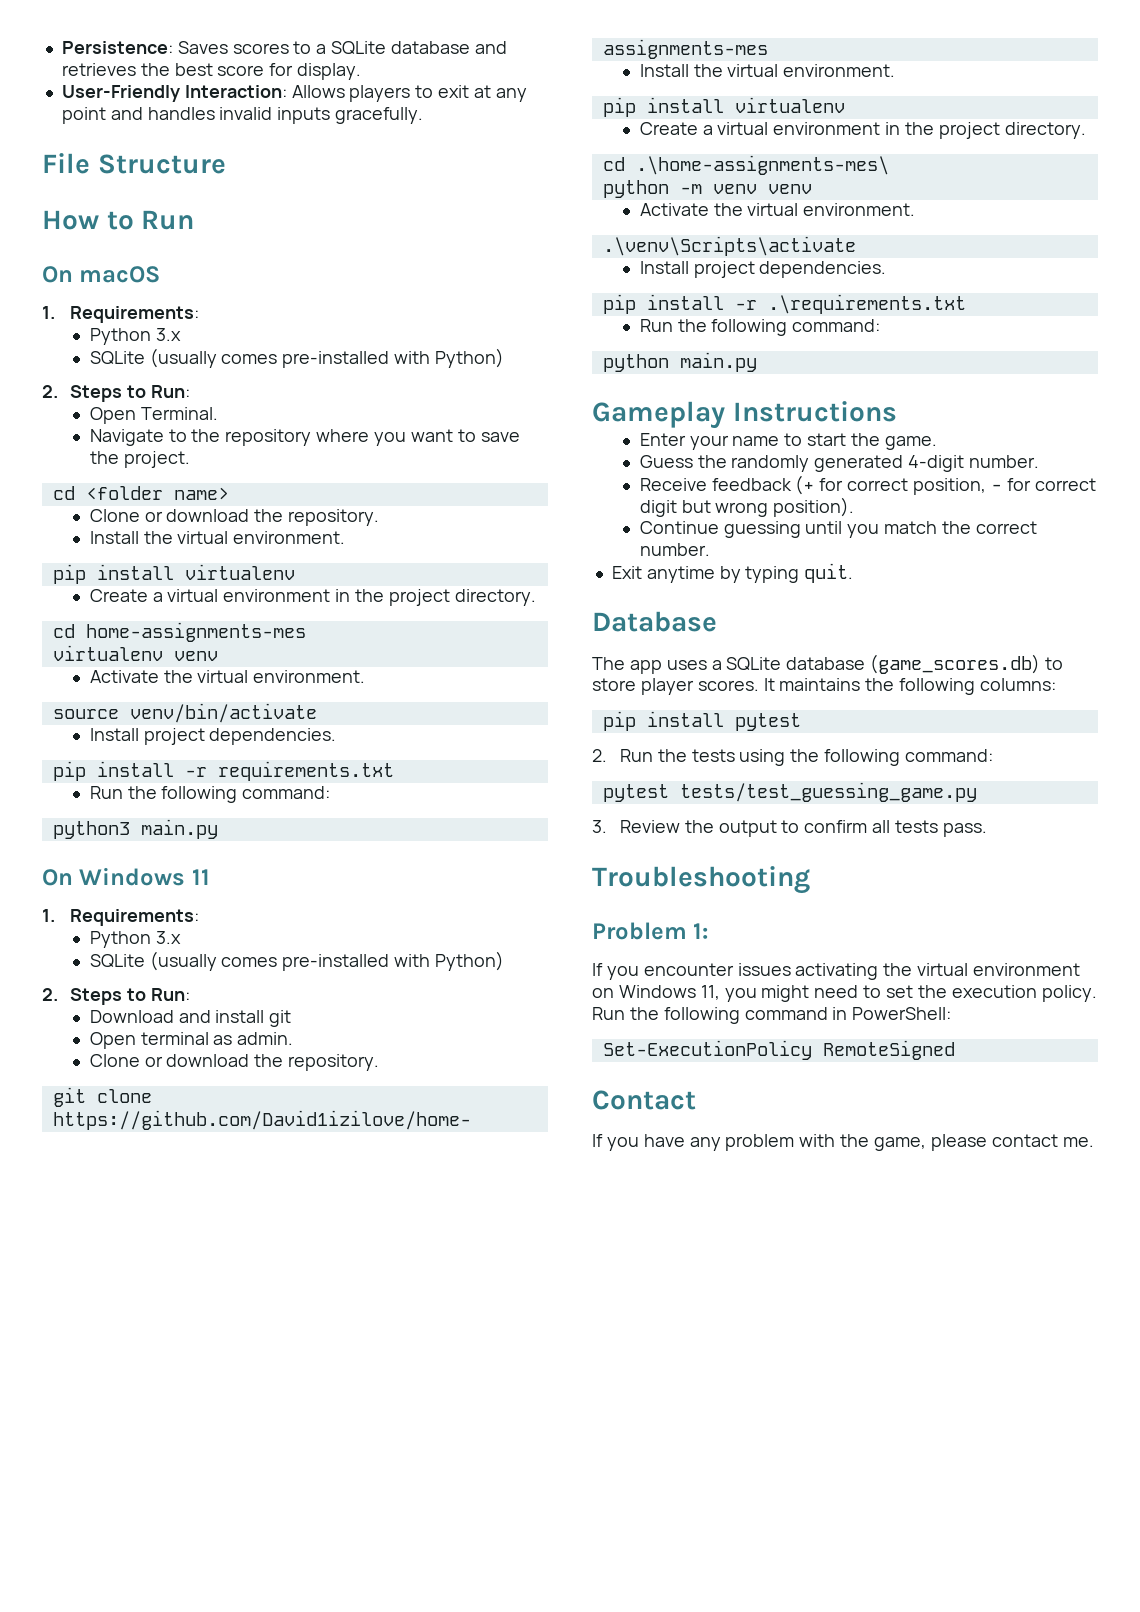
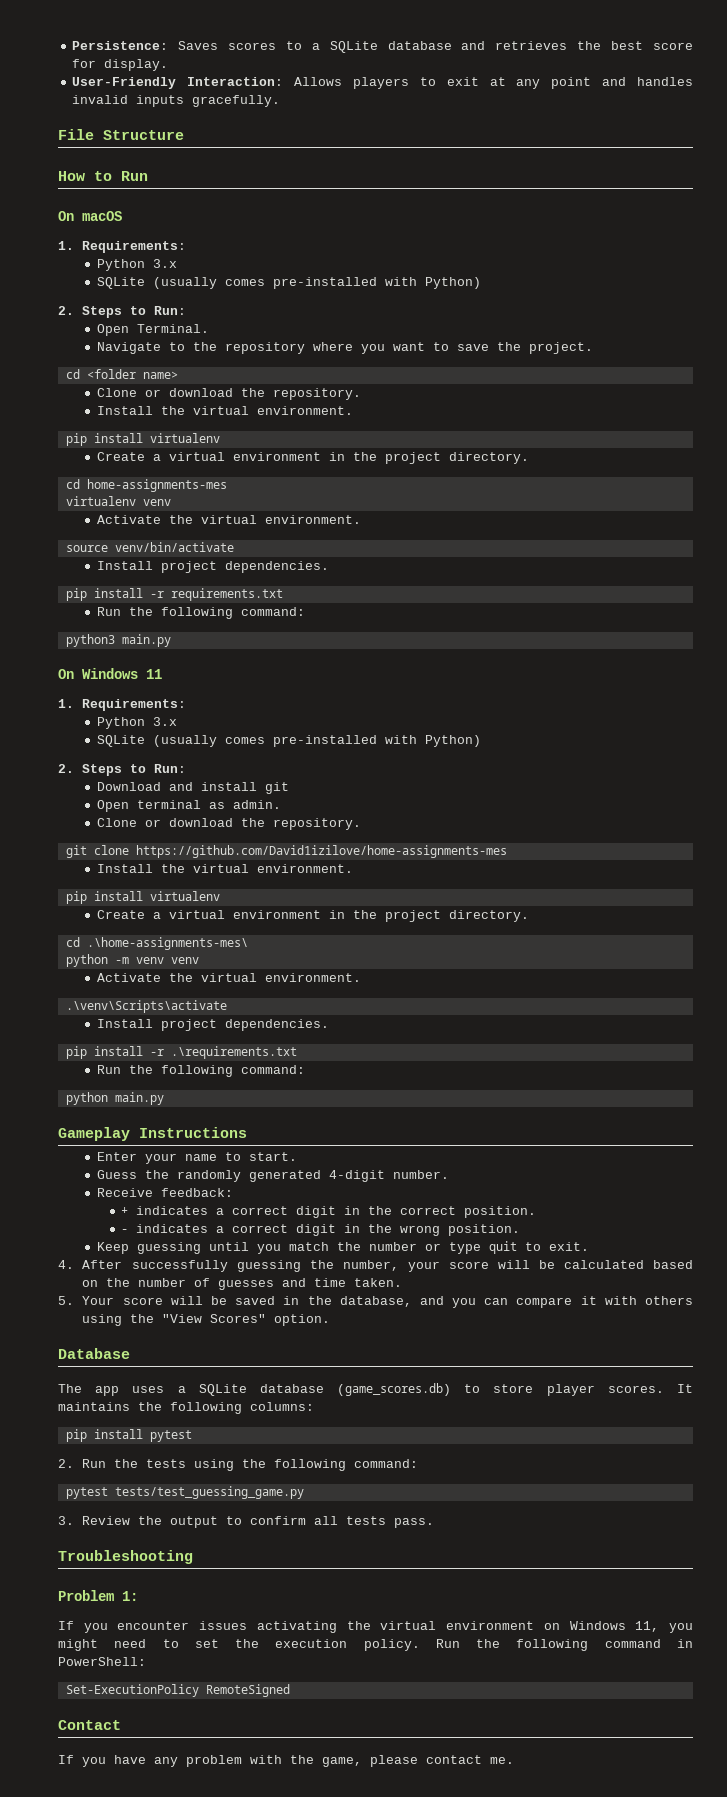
- Enter your name to start the game.
+ Enter your name to start.
- Receive feedback (+ for correct position, - for correct digit but wrong position).
- Continue guessing until you match the correct number.
- Exit anytime by typing quit.
+ Receive feedback:
+ + indicates a correct digit in the correct position.
+ - indicates a correct digit in the wrong position.
+ Keep guessing until you match the number or type quit to exit.
+ 4. After successfully guessing the number, your score will be calculated based on the number of guesses and time taken.
+ 5. Your score will be saved in the database, and you can compare it with others using the "View Scores" option.

